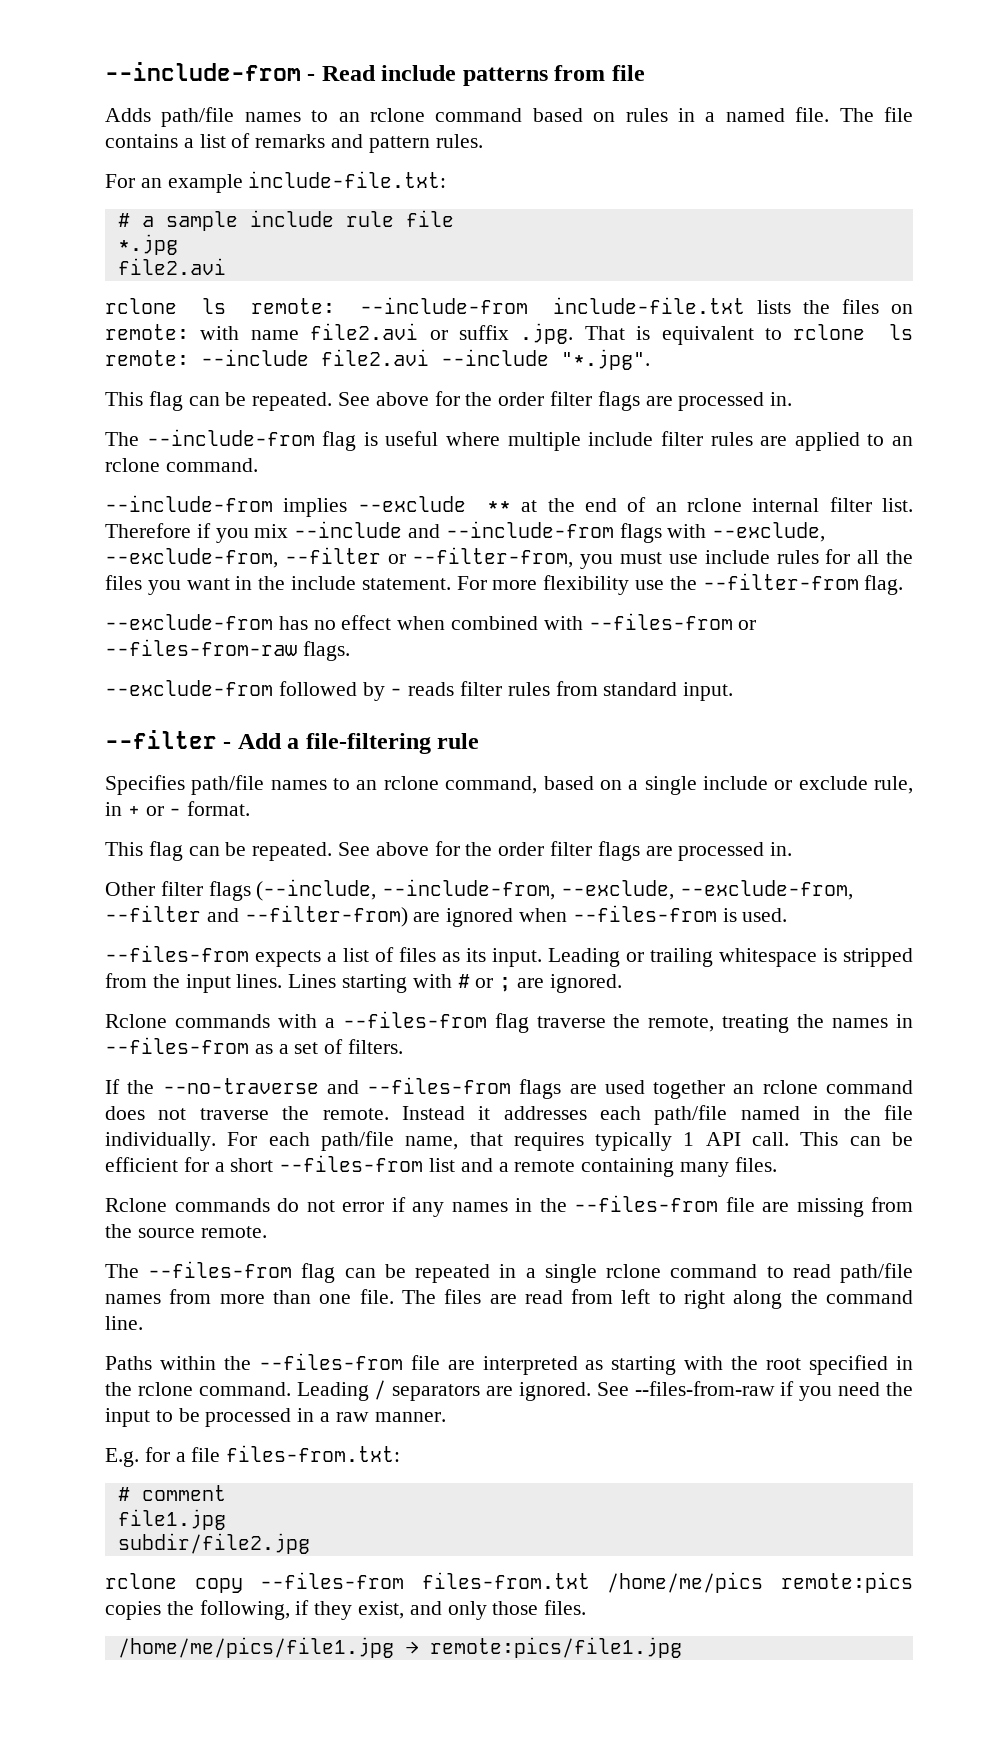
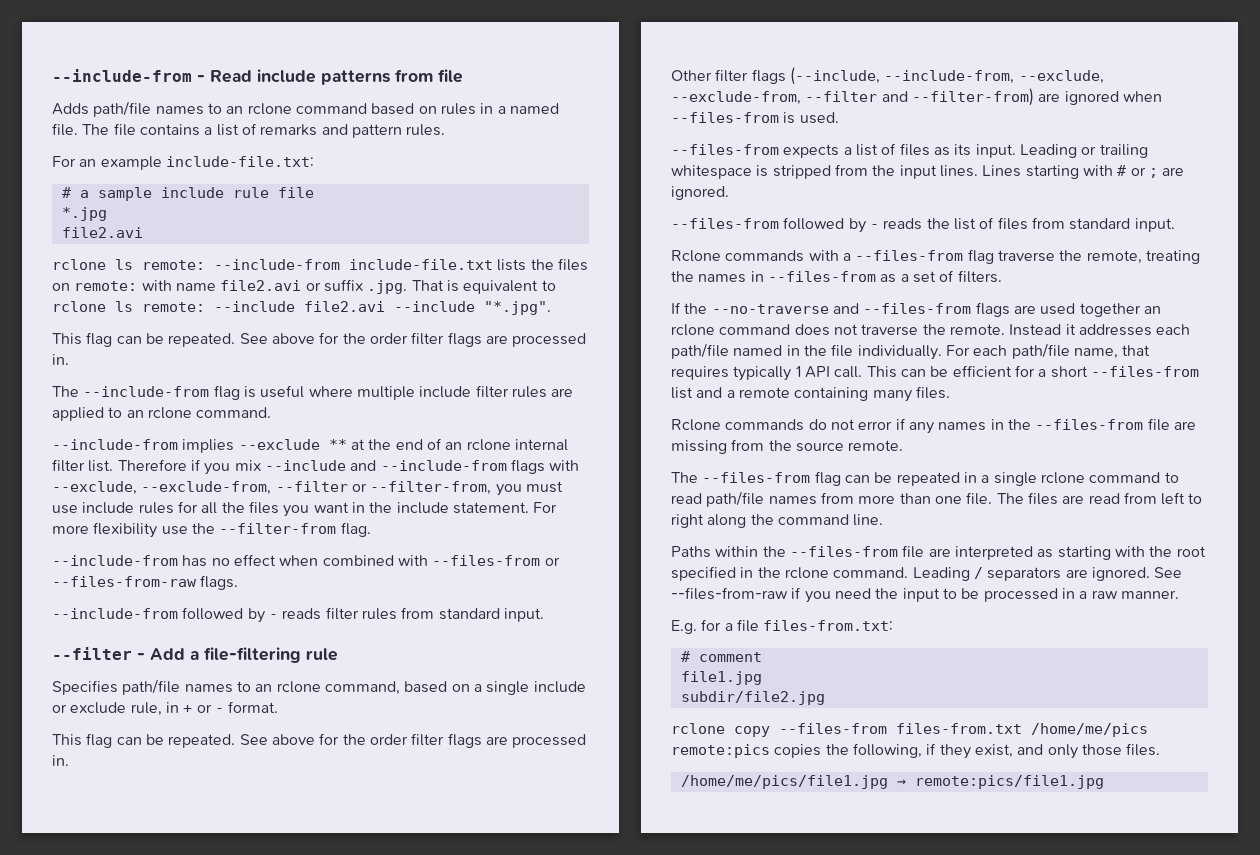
- --exclude-from has no effect when combined with --files-from or --files-from-raw flags.
+ --include-from has no effect when combined with --files-from or --files-from-raw flags.
- --exclude-from followed by - reads filter rules from standard input.
+ --include-from followed by - reads filter rules from standard input.
+ --files-from followed by - reads the list of files from standard input.

